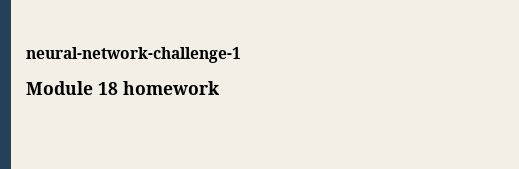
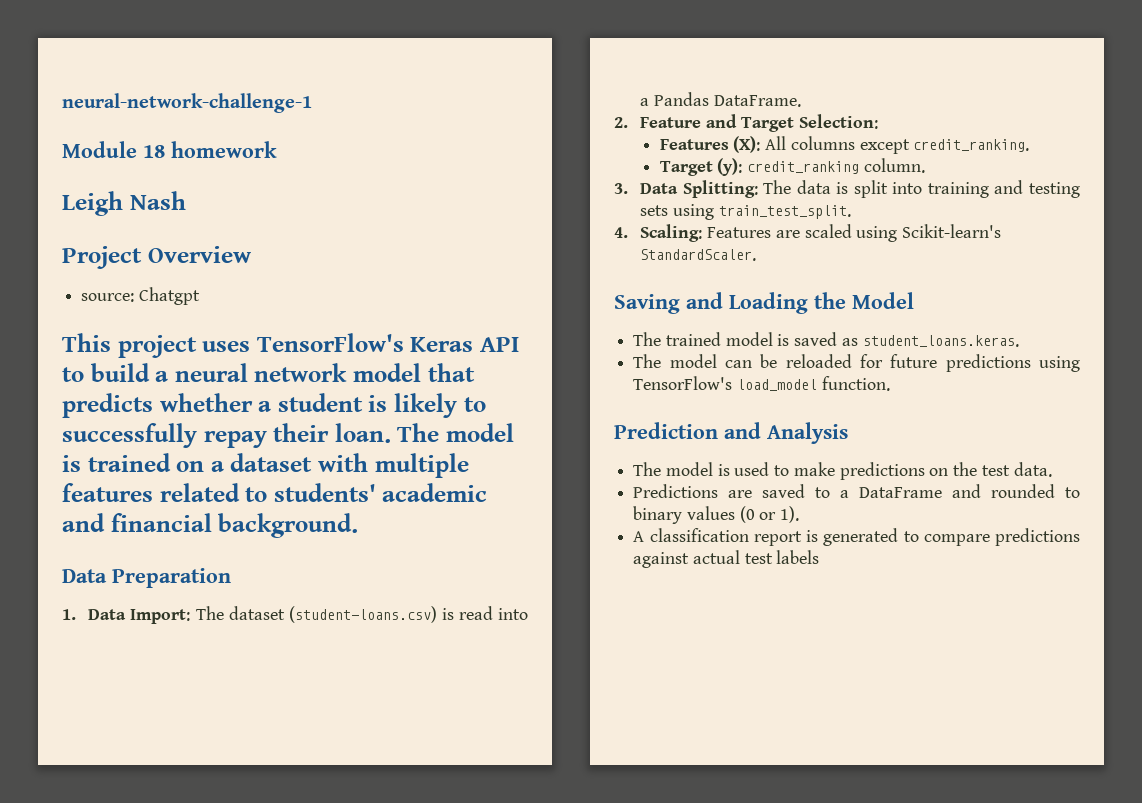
+ Leigh Nash
+ Project Overview
+ source: Chatgpt
+ This project uses TensorFlow's Keras API to build a neural network model that predicts whether a student is likely to successfully repay their loan. The model is trained on a dataset with multiple features related to students' academic and financial background.
+ Data Preparation
+ 1. Data Import: The dataset (student-loans.csv) is read into a Pandas DataFrame.
+ 2. Feature and Target Selection:
+ Features (X): All columns except credit_ranking.
+ Target (y): credit_ranking column.
+ 3. Data Splitting: The data is split into training and testing sets using train_test_split.
+ 4. Scaling: Features are scaled using Scikit-learn's StandardScaler.
+ Saving and Loading the Model
+ The trained model is saved as student_loans.keras.
+ The model can be reloaded for future predictions using TensorFlow's load_model function.
+ Prediction and Analysis
+ The model is used to make predictions on the test data.
+ Predictions are saved to a DataFrame and rounded to binary values (0 or 1).
+ A classification report is generated to compare predictions against actual test labels

